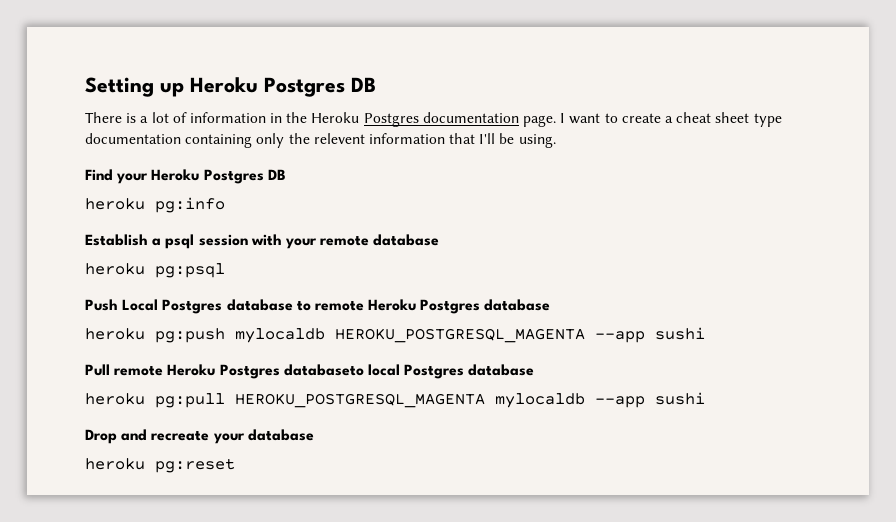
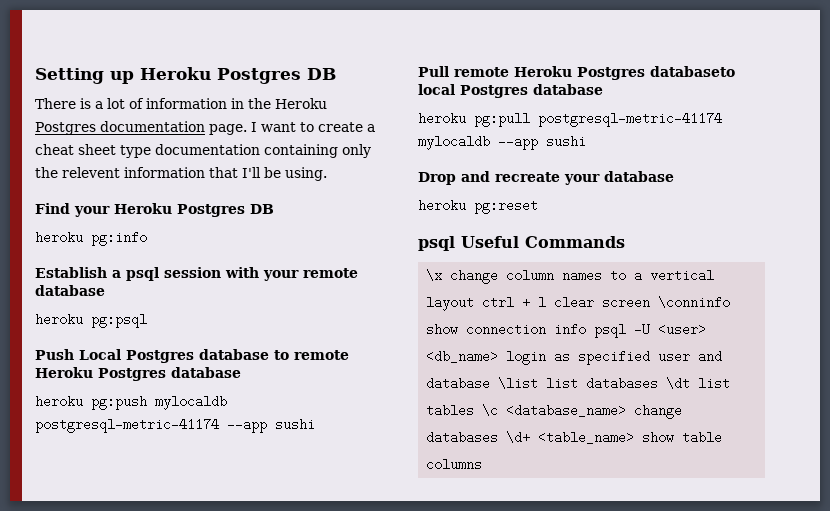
- heroku pg:push mylocaldb HEROKU_POSTGRESQL_MAGENTA --app sushi
+ heroku pg:push mylocaldb postgresql-metric-41174 --app sushi
- heroku pg:pull HEROKU_POSTGRESQL_MAGENTA mylocaldb --app sushi
+ heroku pg:pull postgresql-metric-41174 mylocaldb --app sushi
+ psql Useful Commands
+ \x change column names to a vertical layout ctrl + l clear screen \conninfo show connection info psql -U <user> <db_name> login as specified user and database \list list databases \dt list tables \c <database_name> change databases \d+ <table_name> show table columns

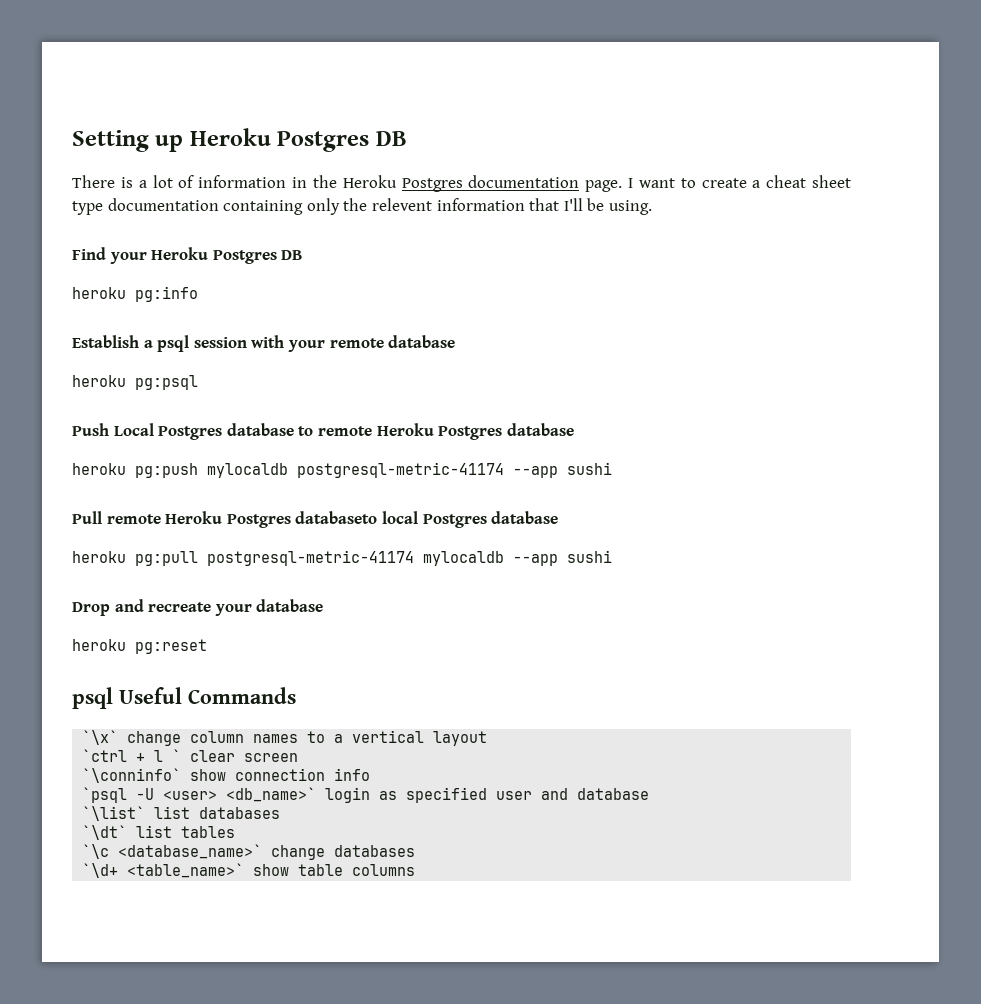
- \x change column names to a vertical layout ctrl + l clear screen \conninfo show connection info psql -U <user> <db_name> login as specified user and database \list list databases \dt list tables \c <database_name> change databases \d+ <table_name> show table columns
+ `\x` change column names to a vertical layout
+ `ctrl + l ` clear screen
+ `\conninfo` show connection info
+ `psql -U <user> <db_name>` login as specified user and database
+ `\list` list databases
+ `\dt` list tables
+ `\c <database_name>` change databases
+ `\d+ <table_name>` show table columns

